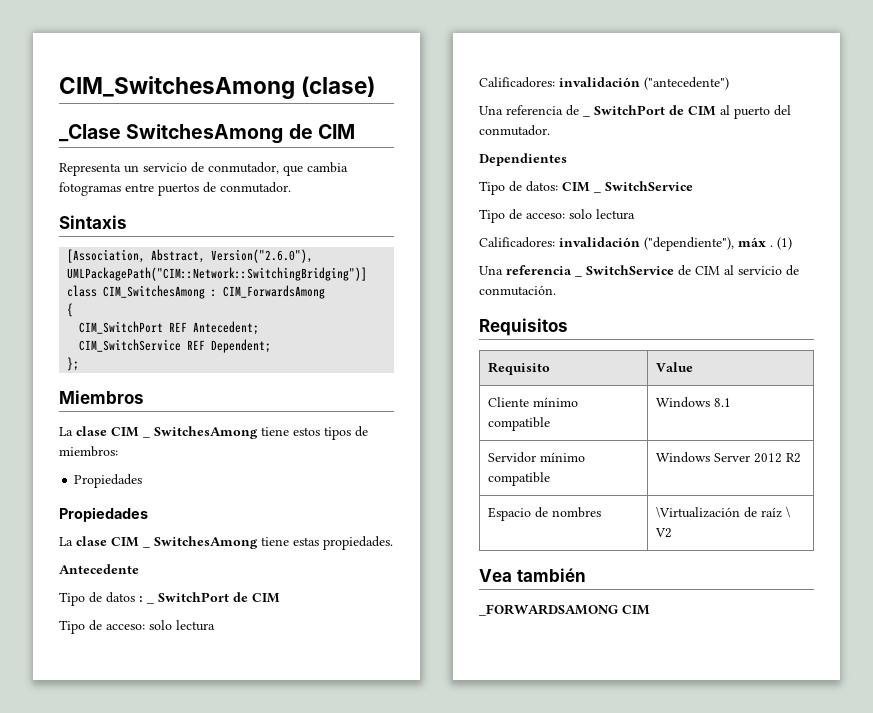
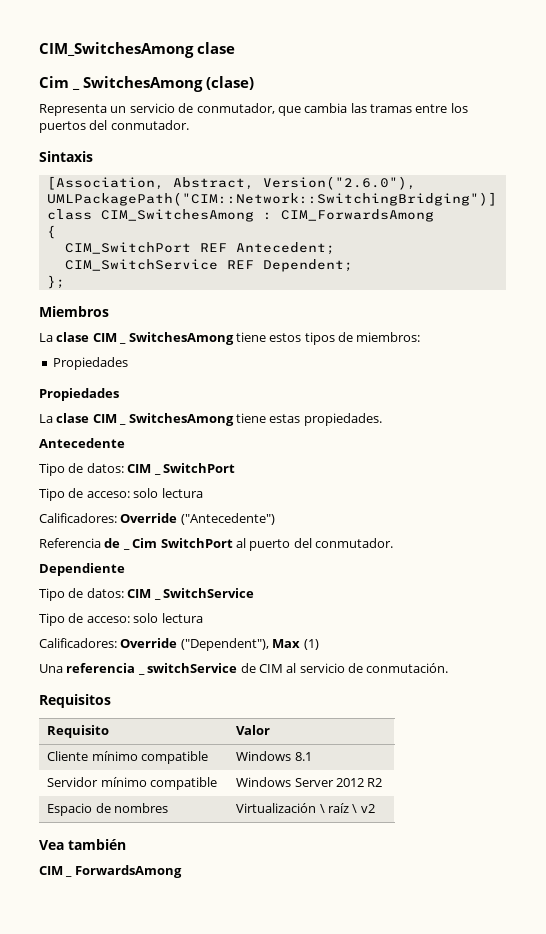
- CIM_SwitchesAmong (clase)
- _Clase SwitchesAmong de CIM
+ CIM_SwitchesAmong clase
+ Cim _ SwitchesAmong (clase)
- Representa un servicio de conmutador, que cambia fotogramas entre puertos de conmutador.
+ Representa un servicio de conmutador, que cambia las tramas entre los puertos del conmutador.
- Tipo de datos : _ SwitchPort de CIM
+ Tipo de datos: CIM _ SwitchPort
  Tipo de acceso: solo lectura
- Calificadores: invalidación ("antecedente")
- Una referencia de _ SwitchPort de CIM al puerto del conmutador.
+ Calificadores: Override ("Antecedente")
+ Referencia de _ Cim SwitchPort al puerto del conmutador.
- Dependientes
+ Dependiente
- Calificadores: invalidación ("dependiente"), máx . (1)
+ Calificadores: Override ("Dependent"), Max (1)
- Una referencia _ SwitchService de CIM al servicio de conmutación.
+ Una referencia _ switchService de CIM al servicio de conmutación.
- Requisito | Value
+ Requisito | Valor
- Espacio de nombres | \Virtualización de raíz \ V2
+ Espacio de nombres | Virtualización \ raíz \ v2
- _FORWARDSAMONG CIM
+ CIM _ ForwardsAmong

